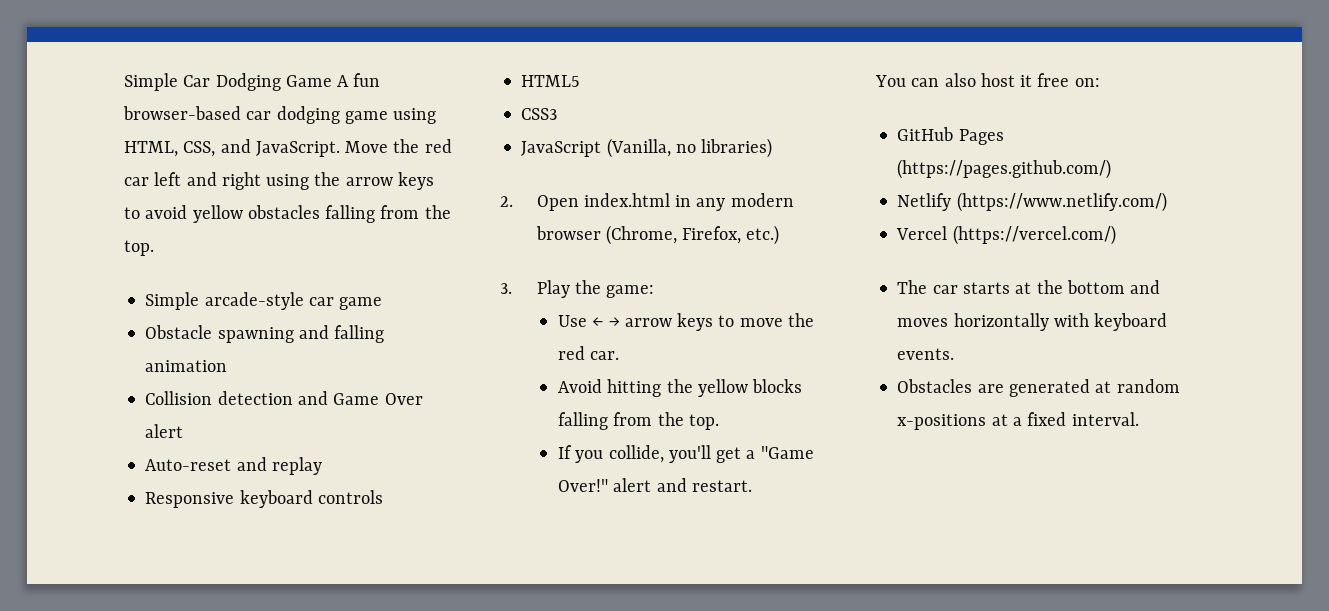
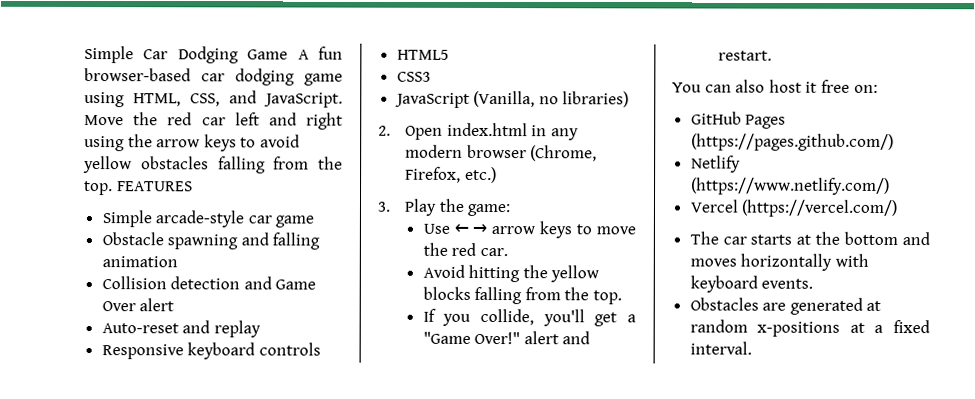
+ FEATURES

